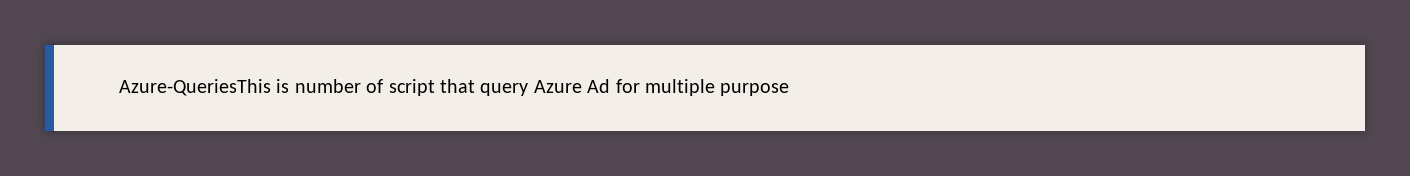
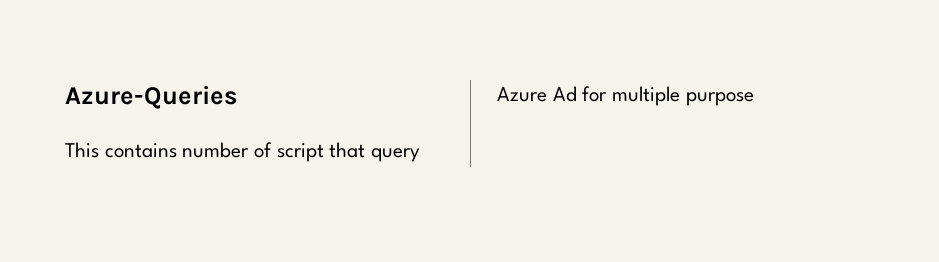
- Azure-QueriesThis is number of script that query Azure Ad for multiple purpose
+ Azure-Queries
+ This contains number of script that query Azure Ad for multiple purpose

